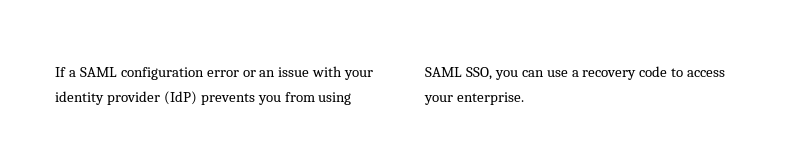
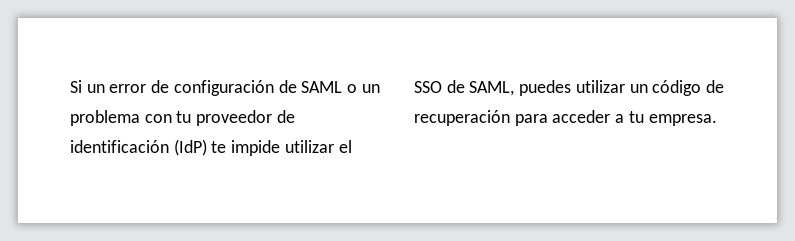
- If a SAML configuration error or an issue with your identity provider (IdP) prevents you from using SAML SSO, you can use a recovery code to access your enterprise.
+ Si un error de configuración de SAML o un problema con tu proveedor de identificación (IdP) te impide utilizar el SSO de SAML, puedes utilizar un código de recuperación para acceder a tu empresa.

